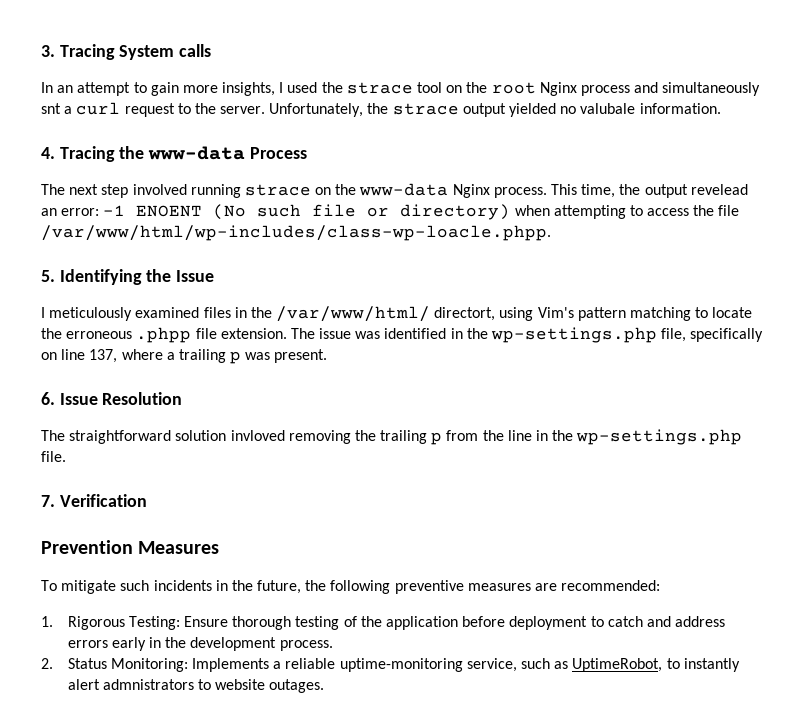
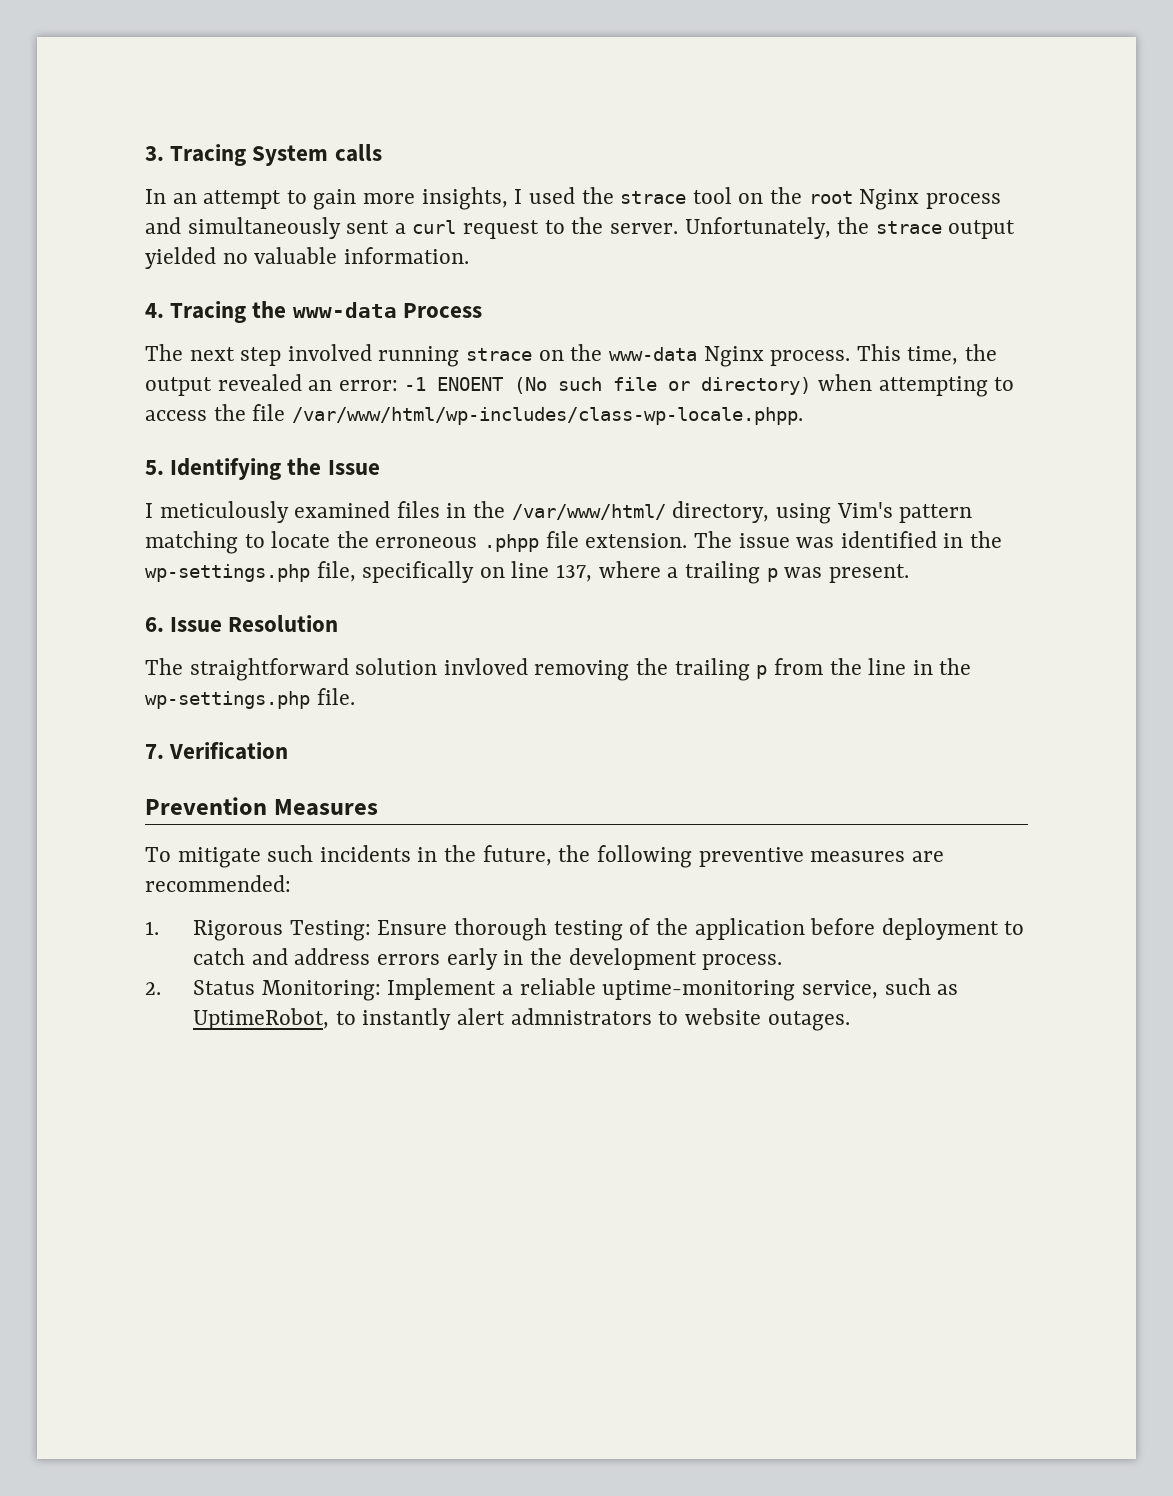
- In an attempt to gain more insights, I used the strace tool on the root Nginx process and simultaneously snt a curl request to the server.
+ In an attempt to gain more insights, I used the strace tool on the root Nginx process and simultaneously sent a curl request to the server.
- Unfortunately, the strace output yielded no valubale information.
+ Unfortunately, the strace output yielded no valuable information.
- This time, the output revelead an error: -1 ENOENT (No such file or directory) when attempting to access the file /var/www/html/wp-includes/class-wp-loacle.phpp.
+ This time, the output revealed an error: -1 ENOENT (No such file or directory) when attempting to access the file /var/www/html/wp-includes/class-wp-locale.phpp.
- I meticulously examined files in the /var/www/html/ directort, using Vim's pattern matching to locate the erroneous .phpp file extension.
+ I meticulously examined files in the /var/www/html/ directory, using Vim's pattern matching to locate the erroneous .phpp file extension.
- 2. Status Monitoring: Implements a reliable uptime-monitoring service, such as UptimeRobot, to instantly alert admnistrators to website outages.
+ 2. Status Monitoring: Implement a reliable uptime-monitoring service, such as UptimeRobot, to instantly alert admnistrators to website outages.

